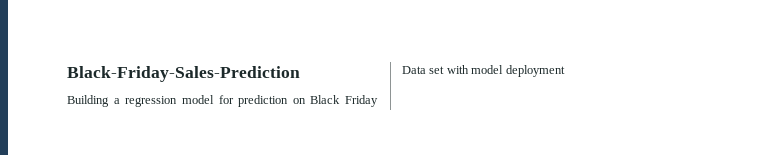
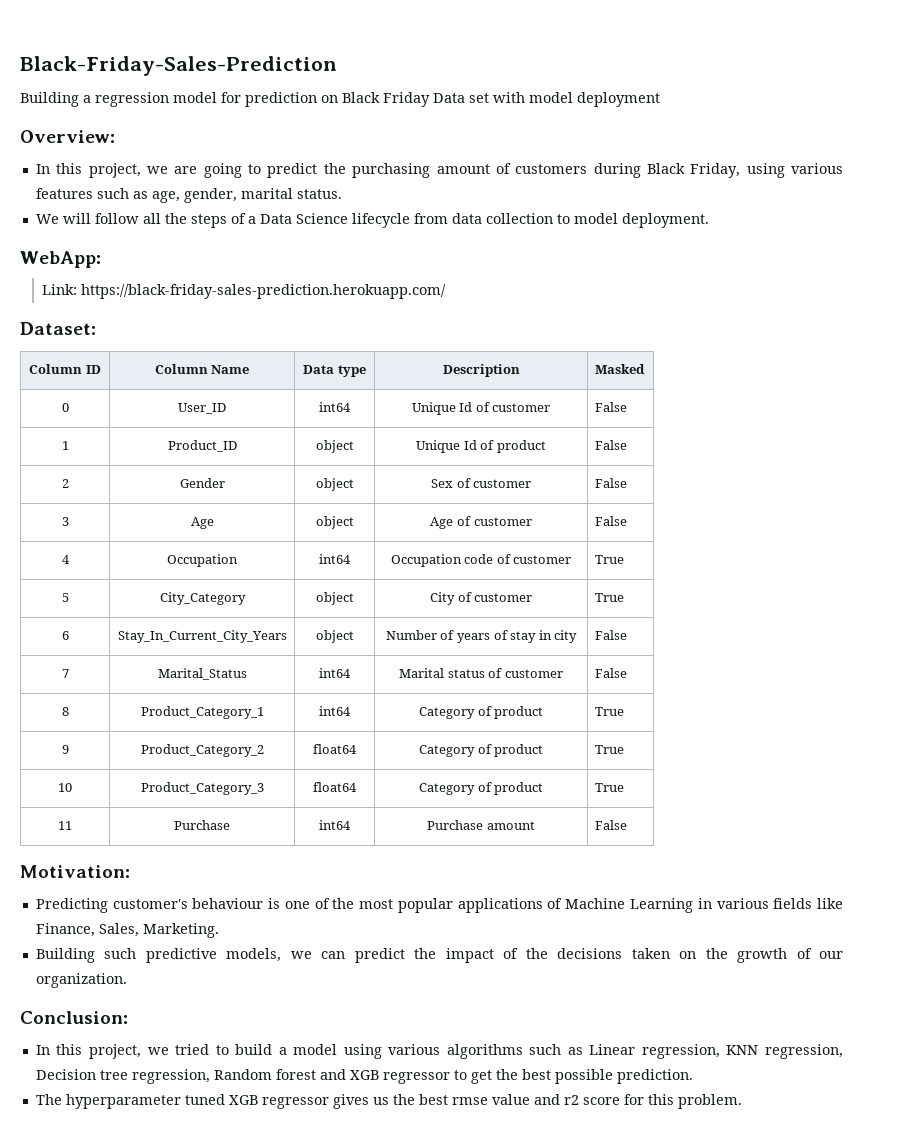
+ Overview:
+ In this project, we are going to predict the purchasing amount of customers during Black Friday, using various features such as age, gender, marital status.
+ We will follow all the steps of a Data Science lifecycle from data collection to model deployment.
+ WebApp:
+ Link: https://black-friday-sales-prediction.herokuapp.com/
+ Dataset:
+ Column ID | Column Name | Data type | Description | Masked
+ 0 | User_ID | int64 | Unique Id of customer | False
+ 1 | Product_ID | object | Unique Id of product | False
+ 2 | Gender | object | Sex of customer | False
+ 3 | Age | object | Age of customer | False
+ 4 | Occupation | int64 | Occupation code of customer | True
+ 5 | City_Category | object | City of customer | True
+ 6 | Stay_In_Current_City_Years | object | Number of years of stay in city | False
+ 7 | Marital_Status | int64 | Marital status of customer | False
+ 8 | Product_Category_1 | int64 | Category of product | True
+ 9 | Product_Category_2 | float64 | Category of product | True
+ 10 | Product_Category_3 | float64 | Category of product | True
+ 11 | Purchase | int64 | Purchase amount | False
+ Motivation:
+ Predicting customer's behaviour is one of the most popular applications of Machine Learning in various fields like Finance, Sales, Marketing.
+ Building such predictive models, we can predict the impact of the decisions taken on the growth of our organization.
+ Conclusion:
+ In this project, we tried to build a model using various algorithms such as Linear regression, KNN regression, Decision tree regression, Random forest and XGB regressor to get the best possible prediction.
+ The hyperparameter tuned XGB regressor gives us the best rmse value and r2 score for this problem.

